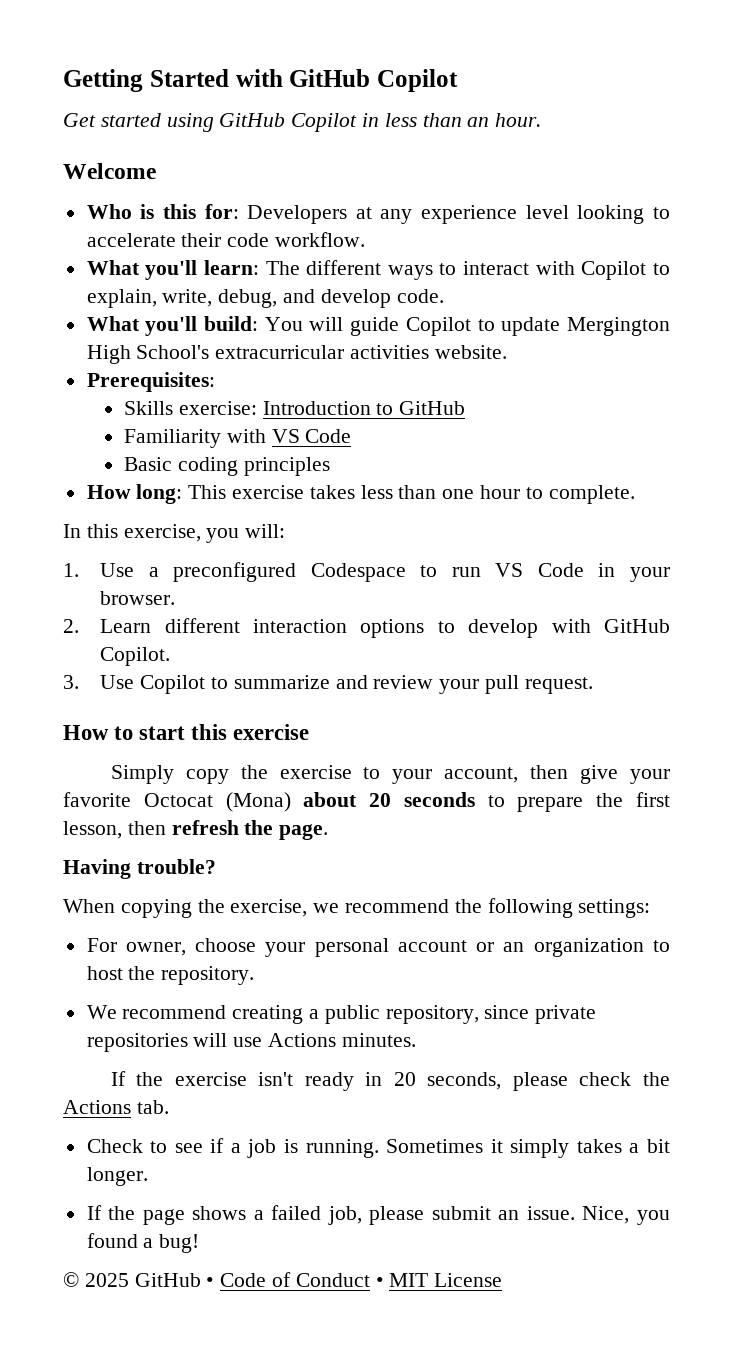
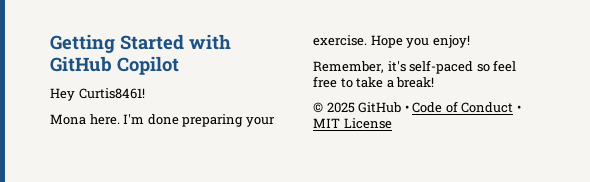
- Get started using GitHub Copilot in less than an hour.
- Welcome
- Who is this for: Developers at any experience level looking to accelerate their code workflow.
- What you'll learn: The different ways to interact with Copilot to explain, write, debug, and develop code.
- What you'll build: You will guide Copilot to update Mergington High School's extracurricular activities website.
- Prerequisites:
- Skills exercise: Introduction to GitHub
- Familiarity with VS Code
- Basic coding principles
- How long: This exercise takes less than one hour to complete.
- In this exercise, you will:
- 1. Use a preconfigured Codespace to run VS Code in your browser.
- 2. Learn different interaction options to develop with GitHub Copilot.
- 3. Use Copilot to summarize and review your pull request.
- How to start this exercise
- Simply copy the exercise to your account, then give your favorite Octocat (Mona) about 20 seconds to prepare the first lesson, then refresh the page.
- Having trouble?
- When copying the exercise, we recommend the following settings:
- For owner, choose your personal account or an organization to host the repository.
- We recommend creating a public repository, since private repositories will use Actions minutes.
- If the exercise isn't ready in 20 seconds, please check the Actions tab.
- Check to see if a job is running. Sometimes it simply takes a bit longer.
- If the page shows a failed job, please submit an issue. Nice, you found a bug!
+ Hey Curtis8461!
+ Mona here. I'm done preparing your exercise. Hope you enjoy!
+ Remember, it's self-paced so feel free to take a break!

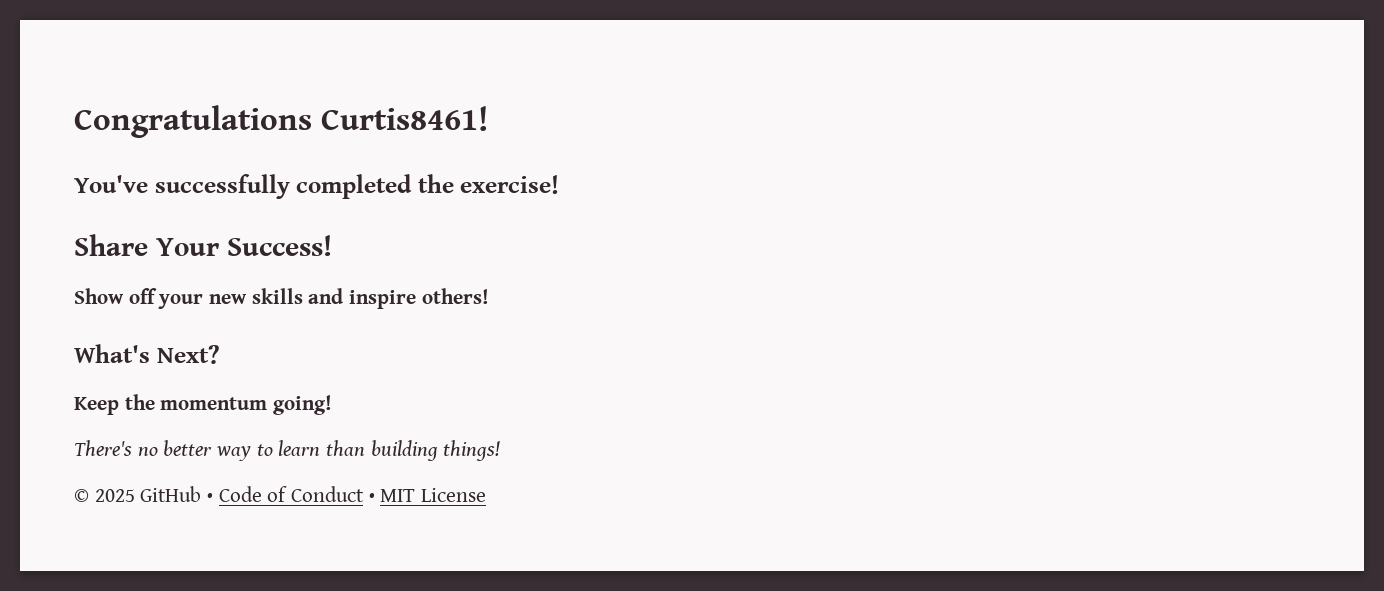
- Getting Started with GitHub Copilot
- Hey Curtis8461!
- Mona here. I'm done preparing your exercise. Hope you enjoy!
- Remember, it's self-paced so feel free to take a break!
+ Congratulations Curtis8461!
+ You've successfully completed the exercise!
+ Share Your Success!
+ Show off your new skills and inspire others!
+ What's Next?
+ Keep the momentum going!
+ There's no better way to learn than building things!

